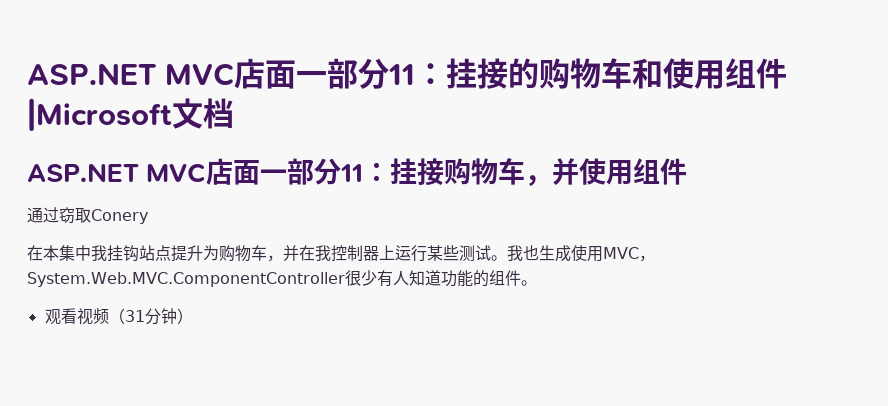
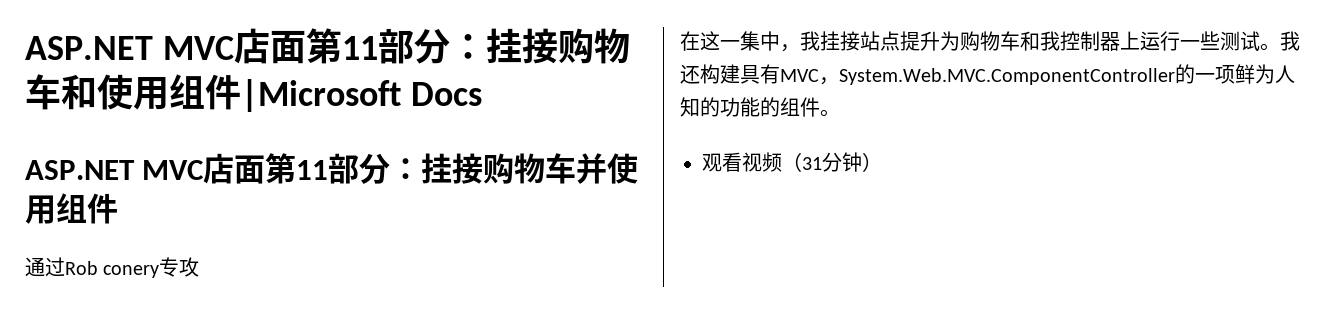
- ASP.NET MVC店面一部分11：挂接的购物车和使用组件|Microsoft文档
- ASP.NET MVC店面一部分11：挂接购物车，并使用组件
+ ASP.NET MVC店面第11部分：挂接购物车和使用组件|Microsoft Docs
+ ASP.NET MVC店面第11部分：挂接购物车并使用组件
- 通过窃取Conery
- 在本集中我挂钩站点提升为购物车，并在我控制器上运行某些测试。
+ 通过Rob conery专攻
+ 在这一集中，我挂接站点提升为购物车和我控制器上运行一些测试。
- 我也生成使用MVC，System.Web.MVC.ComponentController很少有人知道功能的组件。
+ 我还构建具有MVC，System.Web.MVC.ComponentController的一项鲜为人知的功能的组件。

